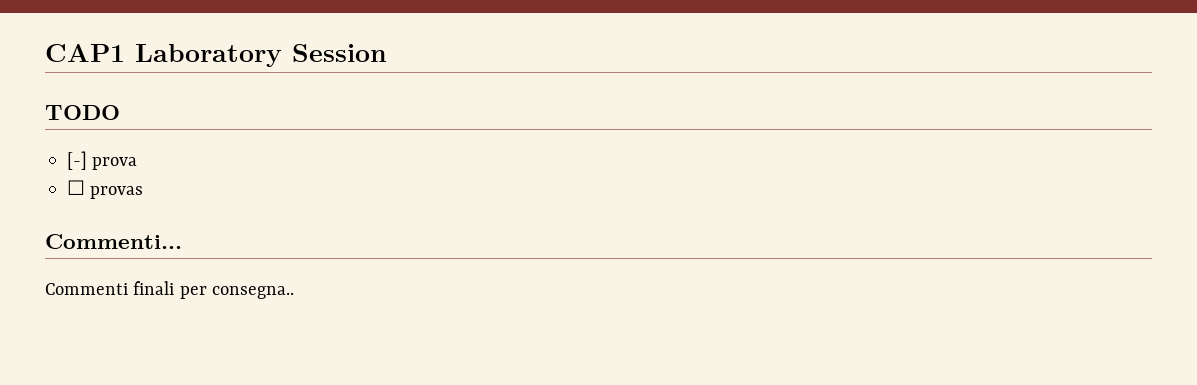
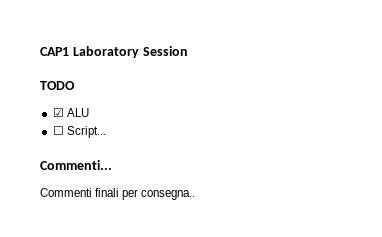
- [-] prova
+ ☑ ALU
- ☐ provas
+ ☐ Script...

